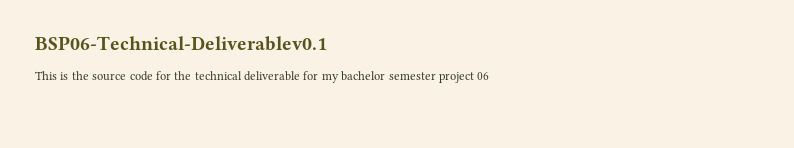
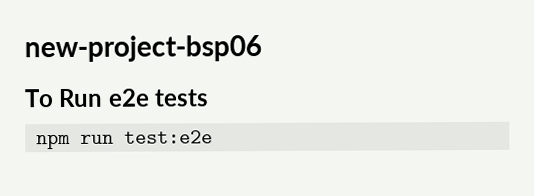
- BSP06-Technical-Deliverablev0.1
- This is the source code for the technical deliverable for my bachelor semester project 06
+ new-project-bsp06
+ To Run e2e tests
+ npm run test:e2e

